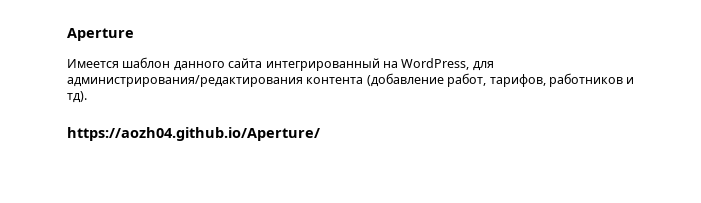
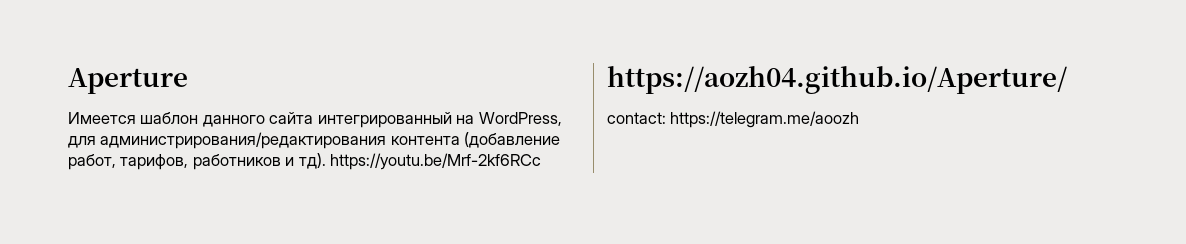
- Имеется шаблон данного сайта интегрированный на WordPress, для администрирования/редактирования контента (добавление работ, тарифов, работников и тд).
+ Имеется шаблон данного сайта интегрированный на WordPress, для администрирования/редактирования контента (добавление работ, тарифов, работников и тд). https://youtu.be/Mrf-2kf6RCc
+ contact: https://telegram.me/aoozh

